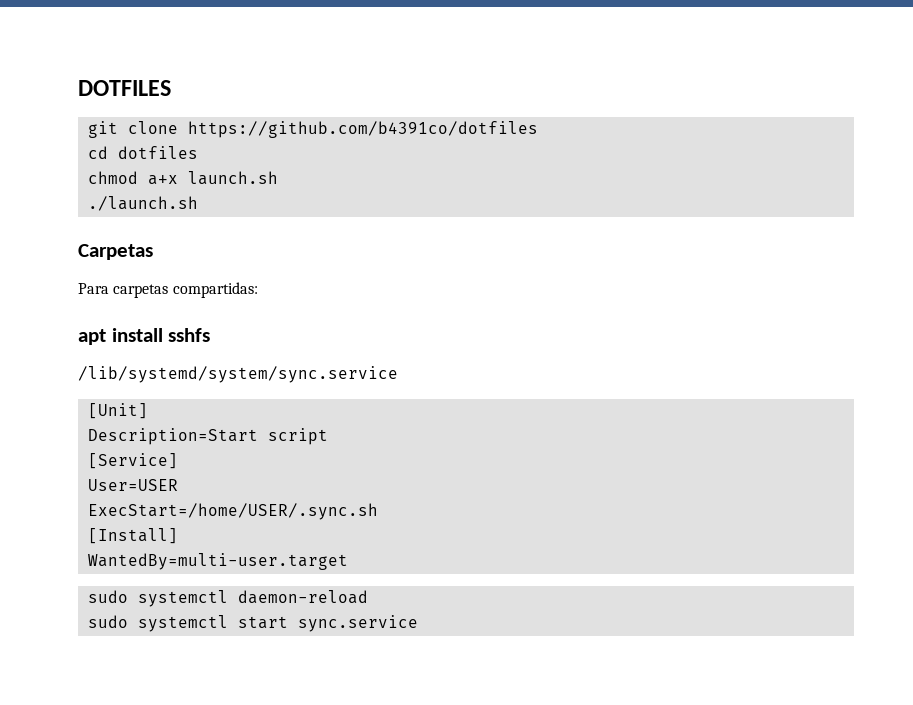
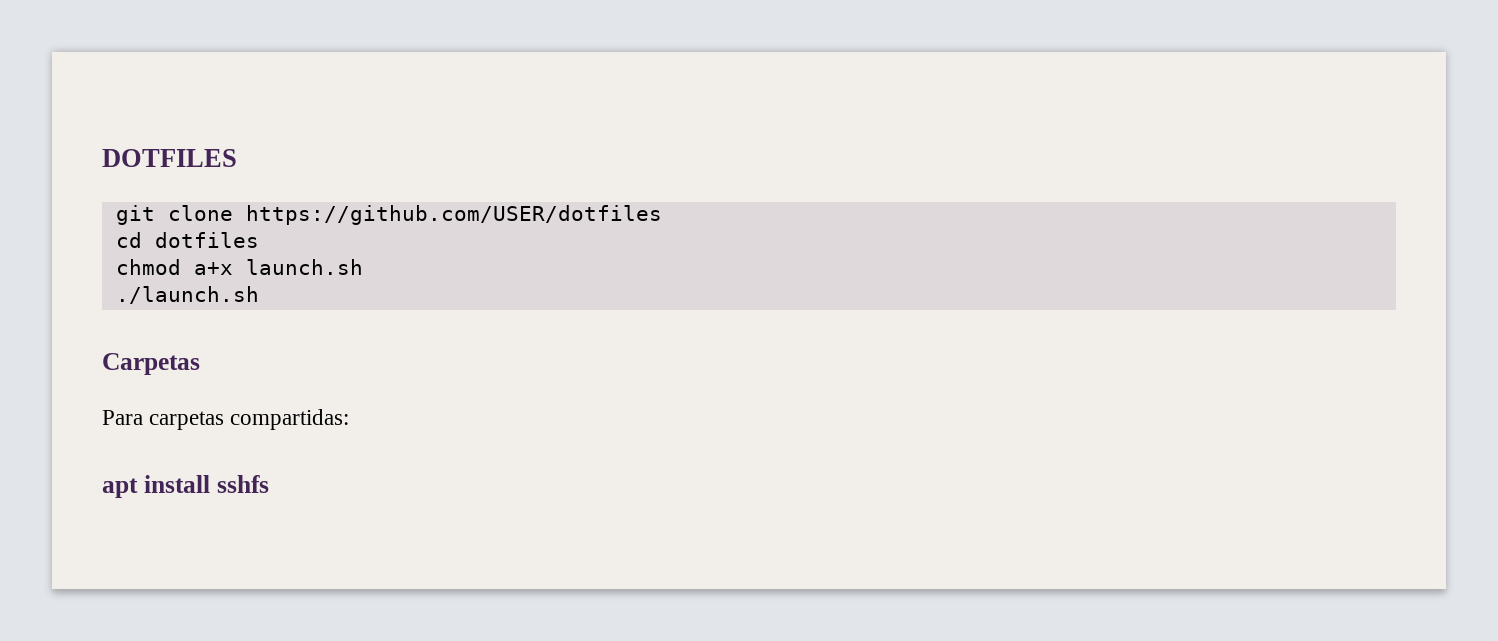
- git clone https://github.com/b4391co/dotfiles
+ git clone https://github.com/USER/dotfiles
- /lib/systemd/system/sync.service
- [Unit]
- Description=Start script
- [Service]
- User=USER
- ExecStart=/home/USER/.sync.sh
- [Install]
- WantedBy=multi-user.target
- sudo systemctl daemon-reload
- sudo systemctl start sync.service

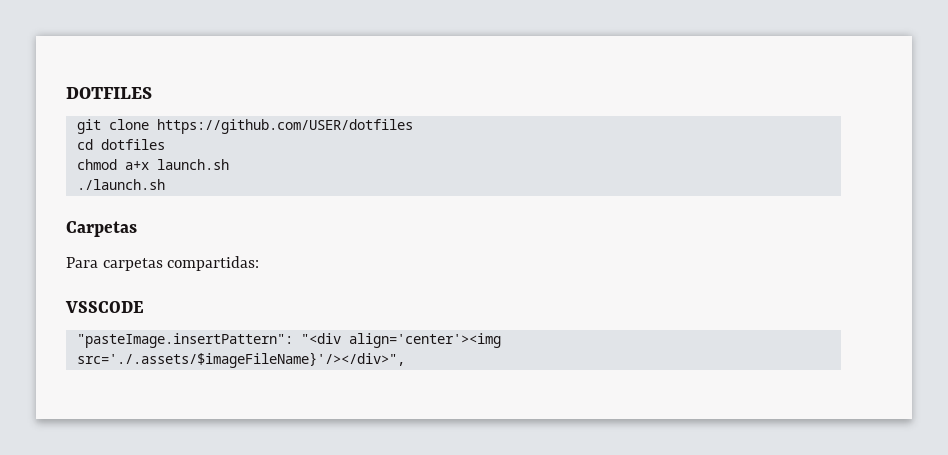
- apt install sshfs
+ VSSCODE
+ "pasteImage.insertPattern": "<div align='center'><img src='./.assets/$imageFileName}'/></div>",

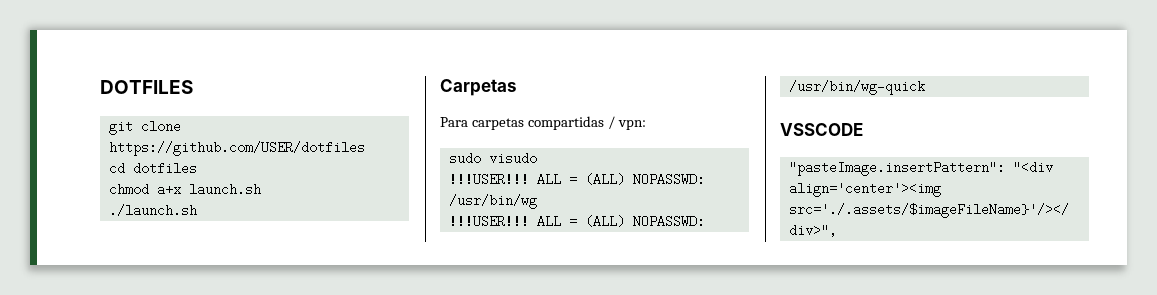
- Para carpetas compartidas:
+ Para carpetas compartidas / vpn:
+ sudo visudo
+ !!!USER!!! ALL = (ALL) NOPASSWD: /usr/bin/wg
+ !!!USER!!! ALL = (ALL) NOPASSWD: /usr/bin/wg-quick

